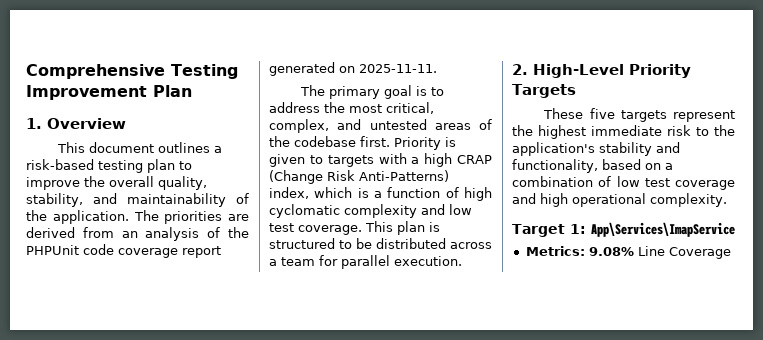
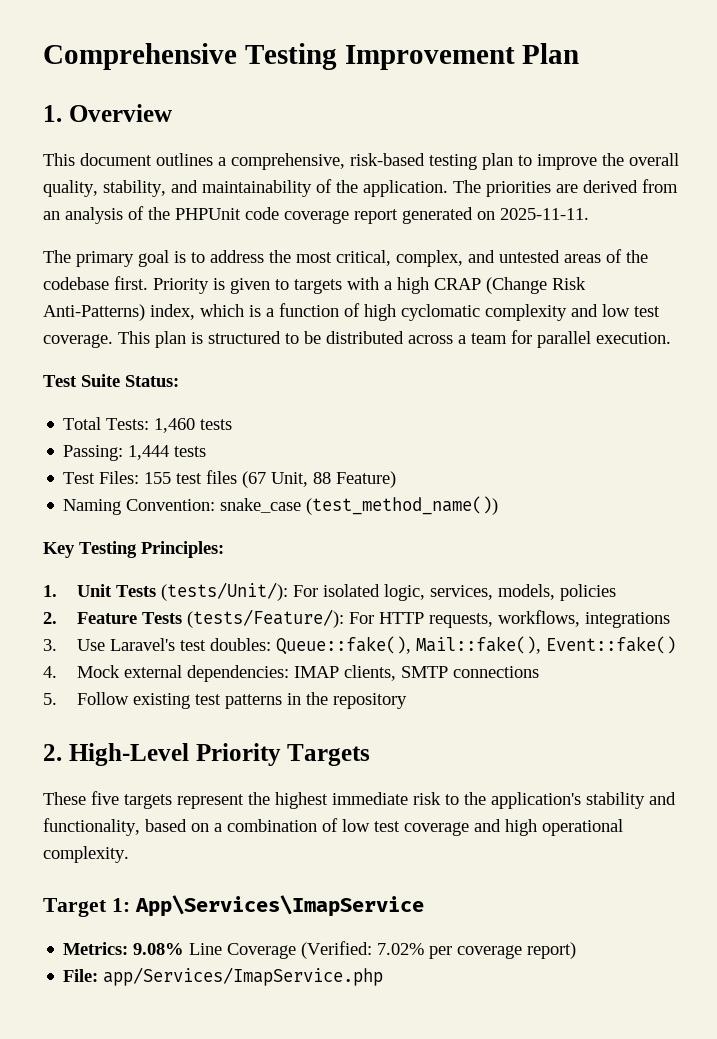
- This document outlines a risk-based testing plan to improve the overall quality, stability, and maintainability of the application.
+ This document outlines a comprehensive, risk-based testing plan to improve the overall quality, stability, and maintainability of the application.
+ Test Suite Status:
+ Total Tests: 1,460 tests
+ Passing: 1,444 tests
+ Test Files: 155 test files (67 Unit, 88 Feature)
+ Naming Convention: snake_case (test_method_name())
+ Key Testing Principles:
+ 1. Unit Tests (tests/Unit/): For isolated logic, services, models, policies
+ 2. Feature Tests (tests/Feature/): For HTTP requests, workflows, integrations
+ 3. Use Laravel's test doubles: Queue::fake(), Mail::fake(), Event::fake()
+ 4. Mock external dependencies: IMAP clients, SMTP connections
+ 5. Follow existing test patterns in the repository
- Metrics: 9.08% Line Coverage
+ Metrics: 9.08% Line Coverage (Verified: 7.02% per coverage report)
+ File: app/Services/ImapService.php

